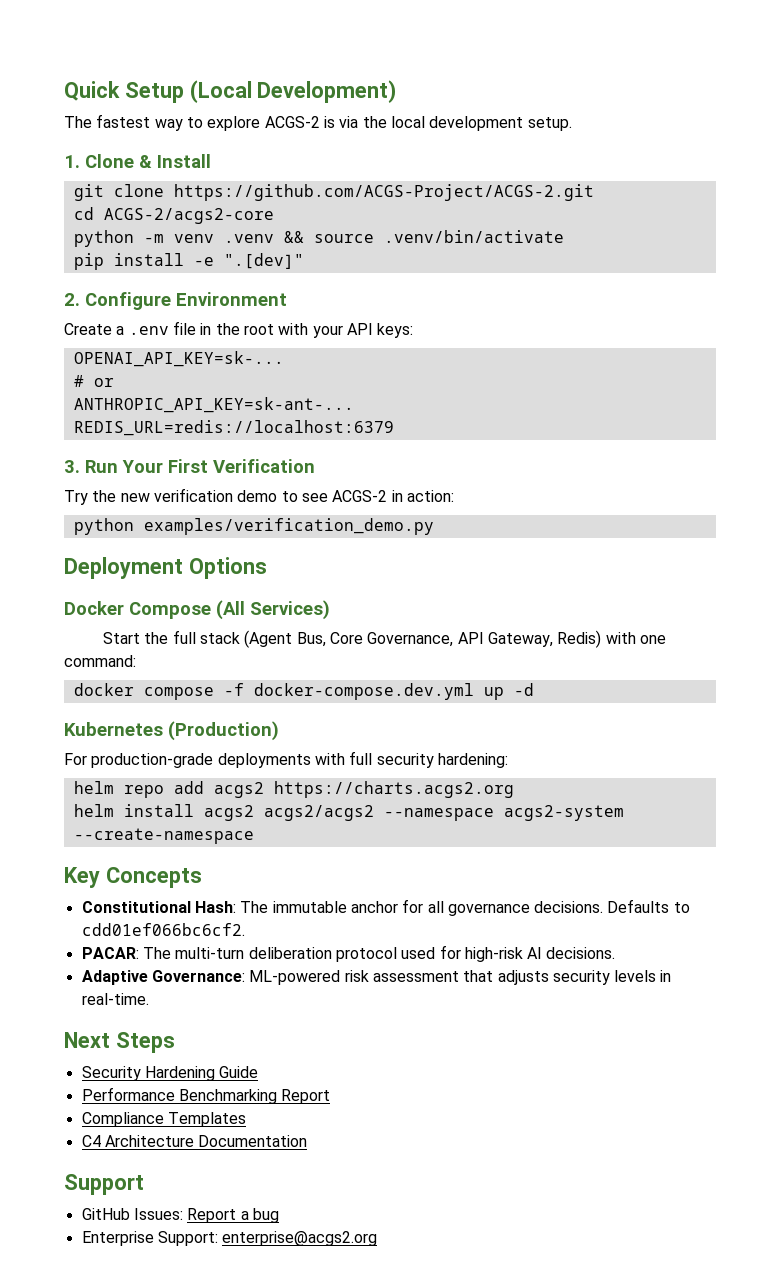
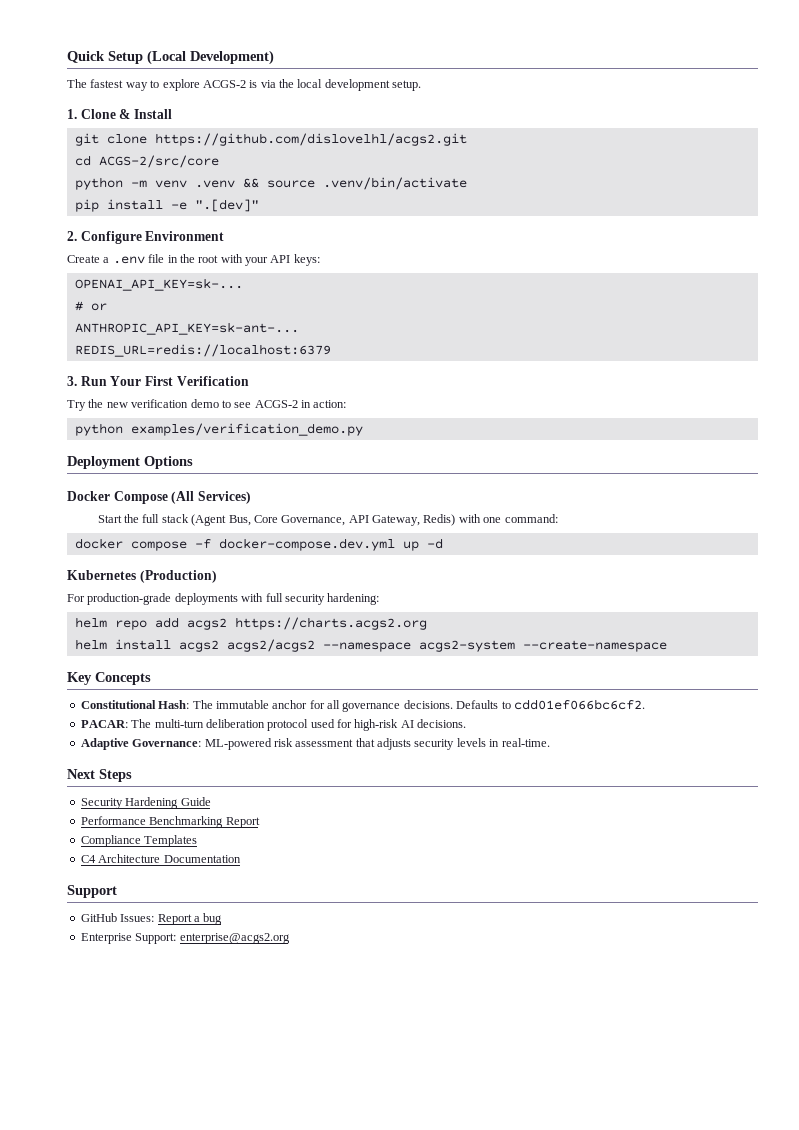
- git clone https://github.com/ACGS-Project/ACGS-2.git
+ git clone https://github.com/dislovelhl/acgs2.git
- cd ACGS-2/acgs2-core
+ cd ACGS-2/src/core

